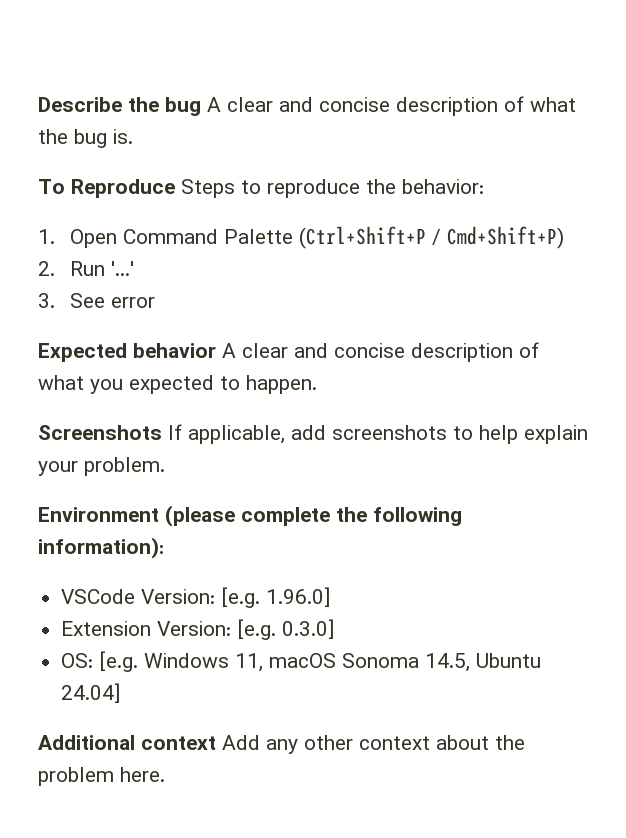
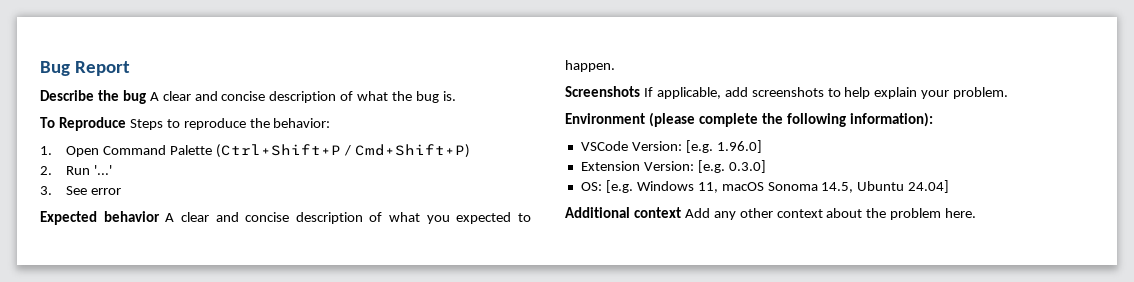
+ Bug Report

